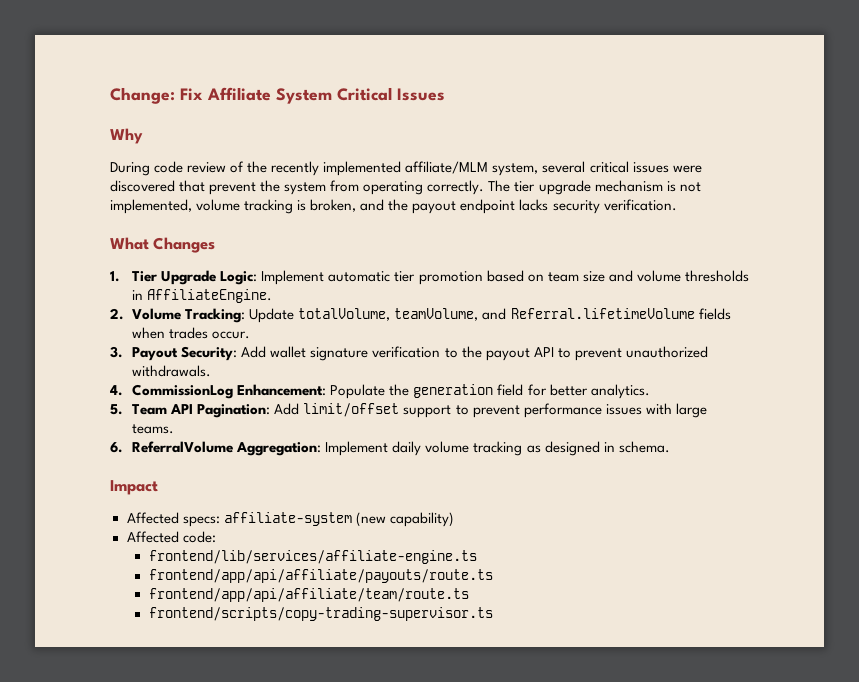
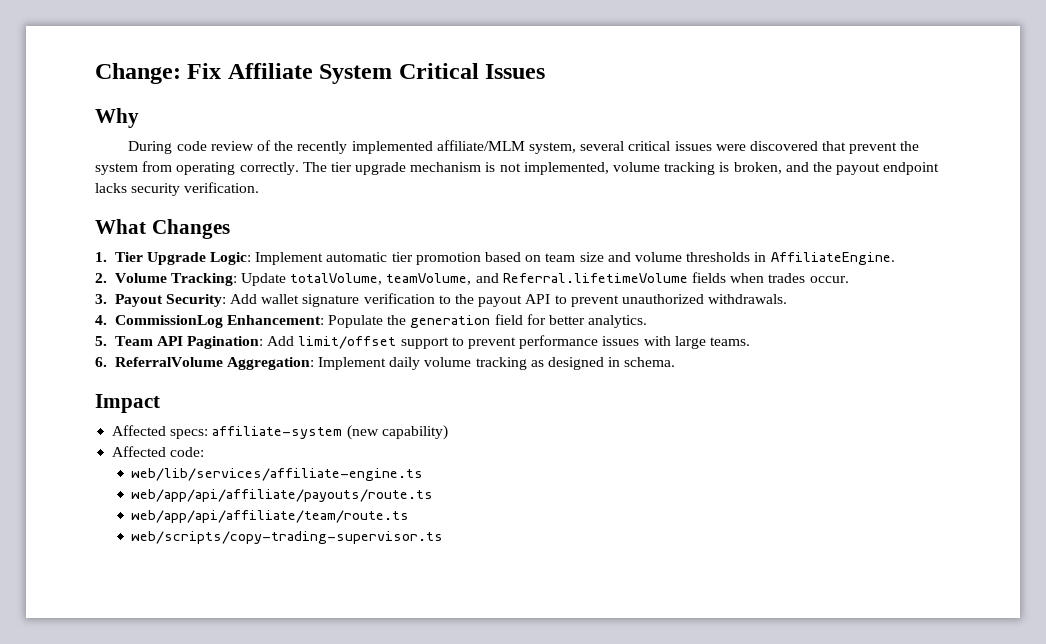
- frontend/lib/services/affiliate-engine.ts
- frontend/app/api/affiliate/payouts/route.ts
- frontend/app/api/affiliate/team/route.ts
- frontend/scripts/copy-trading-supervisor.ts
+ web/lib/services/affiliate-engine.ts
+ web/app/api/affiliate/payouts/route.ts
+ web/app/api/affiliate/team/route.ts
+ web/scripts/copy-trading-supervisor.ts

